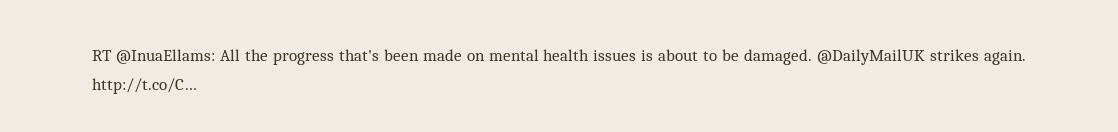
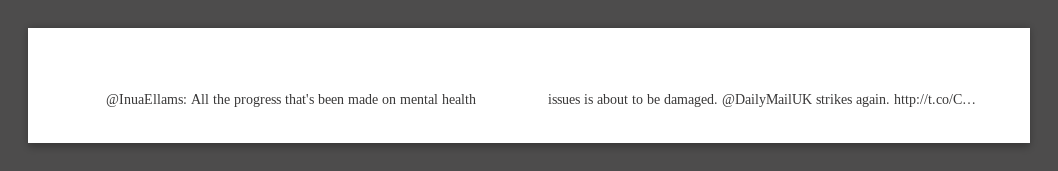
- RT @InuaEllams: All the progress that's been made on mental health issues is about to be damaged.
+ @InuaEllams: All the progress that's been made on mental health issues is about to be damaged.

